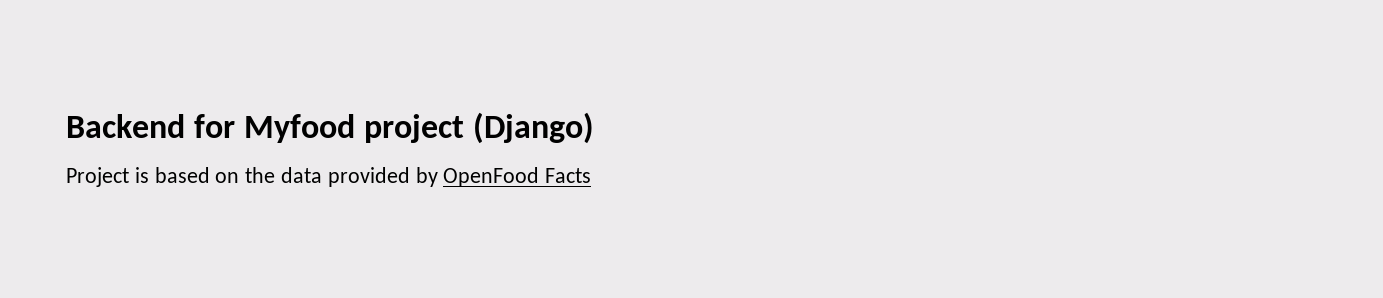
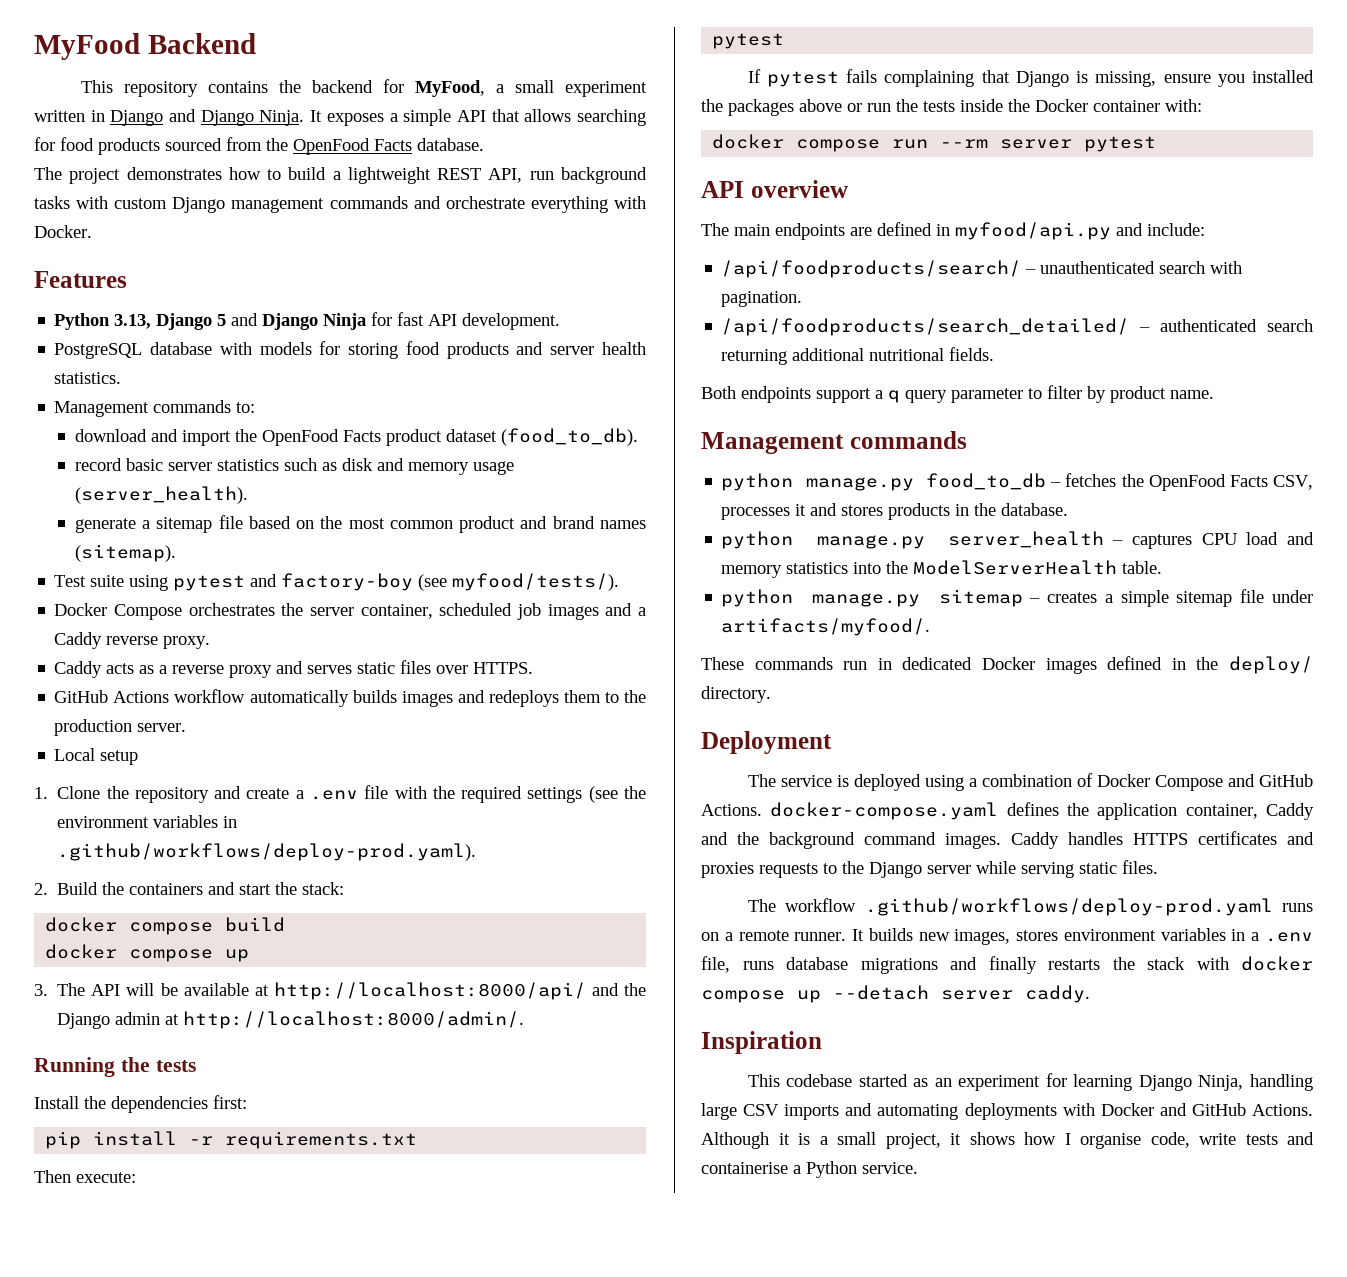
- Backend for Myfood project (Django)
- Project is based on the data provided by OpenFood Facts
+ MyFood Backend
+ This repository contains the backend for MyFood, a small experiment written in Django and Django Ninja. It exposes a simple API that allows searching for food products sourced from the OpenFood Facts database.
+ The project demonstrates how to build a lightweight REST API, run background tasks with custom Django management commands and orchestrate everything with Docker.
+ Features
+ Python 3.13, Django 5 and Django Ninja for fast API development.
+ PostgreSQL database with models for storing food products and server health statistics.
+ Management commands to:
+ download and import the OpenFood Facts product dataset (food_to_db).
+ record basic server statistics such as disk and memory usage (server_health).
+ generate a sitemap file based on the most common product and brand names (sitemap).
+ Test suite using pytest and factory-boy (see myfood/tests/).
+ Docker Compose orchestrates the server container, scheduled job images and a Caddy reverse proxy.
+ Caddy acts as a reverse proxy and serves static files over HTTPS.
+ GitHub Actions workflow automatically builds images and redeploys them to the production server.
+ Local setup
+ 1. Clone the repository and create a .env file with the required settings (see the environment variables in .github/workflows/deploy-prod.yaml).
+ 2. Build the containers and start the stack:
+ docker compose build
+ docker compose up
+ 3. The API will be available at http://localhost:8000/api/ and the Django admin at http://localhost:8000/admin/.
+ Running the tests
+ Install the dependencies first:
+ pip install -r requirements.txt
+ Then execute:
+ pytest
+ If pytest fails complaining that Django is missing, ensure you installed the packages above or run the tests inside the Docker container with:
+ docker compose run --rm server pytest
+ API overview
+ The main endpoints are defined in myfood/api.py and include:
+ /api/foodproducts/search/ – unauthenticated search with pagination.
+ /api/foodproducts/search_detailed/ – authenticated search returning additional nutritional fields.
+ Both endpoints support a q query parameter to filter by product name.
+ Management commands
+ python manage.py food_to_db – fetches the OpenFood Facts CSV, processes it and stores products in the database.
+ python manage.py server_health – captures CPU load and memory statistics into the ModelServerHealth table.
+ python manage.py sitemap – creates a simple sitemap file under artifacts/myfood/.
+ These commands run in dedicated Docker images defined in the deploy/ directory.
+ Deployment
+ The service is deployed using a combination of Docker Compose and GitHub Actions. docker-compose.yaml defines the application container, Caddy and the background command images. Caddy handles HTTPS certificates and proxies requests to the Django server while serving static files.
+ The workflow .github/workflows/deploy-prod.yaml runs on a remote runner. It builds new images, stores environment variables in a .env file, runs database migrations and finally restarts the stack with docker compose up --detach server caddy.
+ Inspiration
+ This codebase started as an experiment for learning Django Ninja, handling large CSV imports and automating deployments with Docker and GitHub Actions. Although it is a small project, it shows how I organise code, write tests and containerise a Python service.

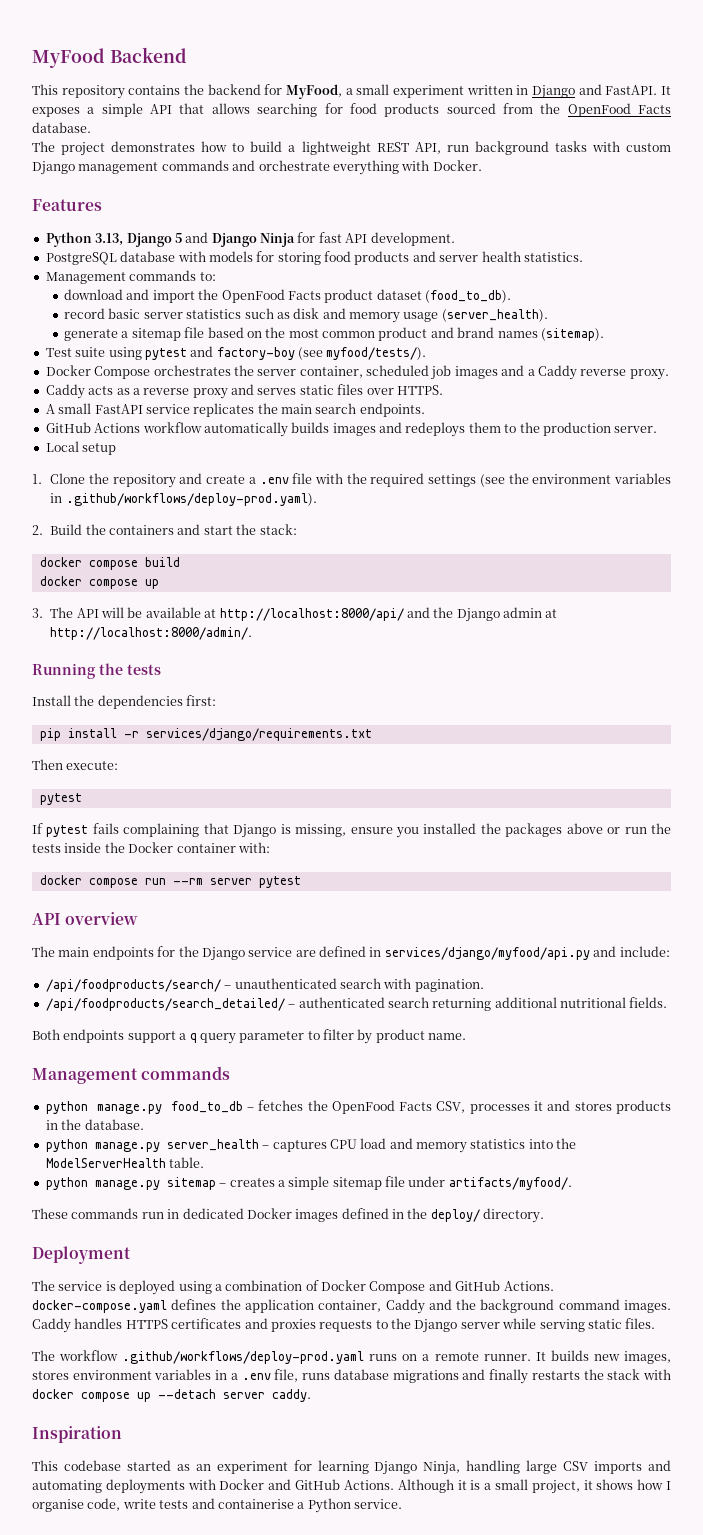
- This repository contains the backend for MyFood, a small experiment written in Django and Django Ninja.
+ This repository contains the backend for MyFood, a small experiment written in Django and FastAPI.
+ A small FastAPI service replicates the main search endpoints.
- pip install -r requirements.txt
+ pip install -r services/django/requirements.txt
- The main endpoints are defined in myfood/api.py and include:
+ The main endpoints for the Django service are defined in services/django/myfood/api.py and include:

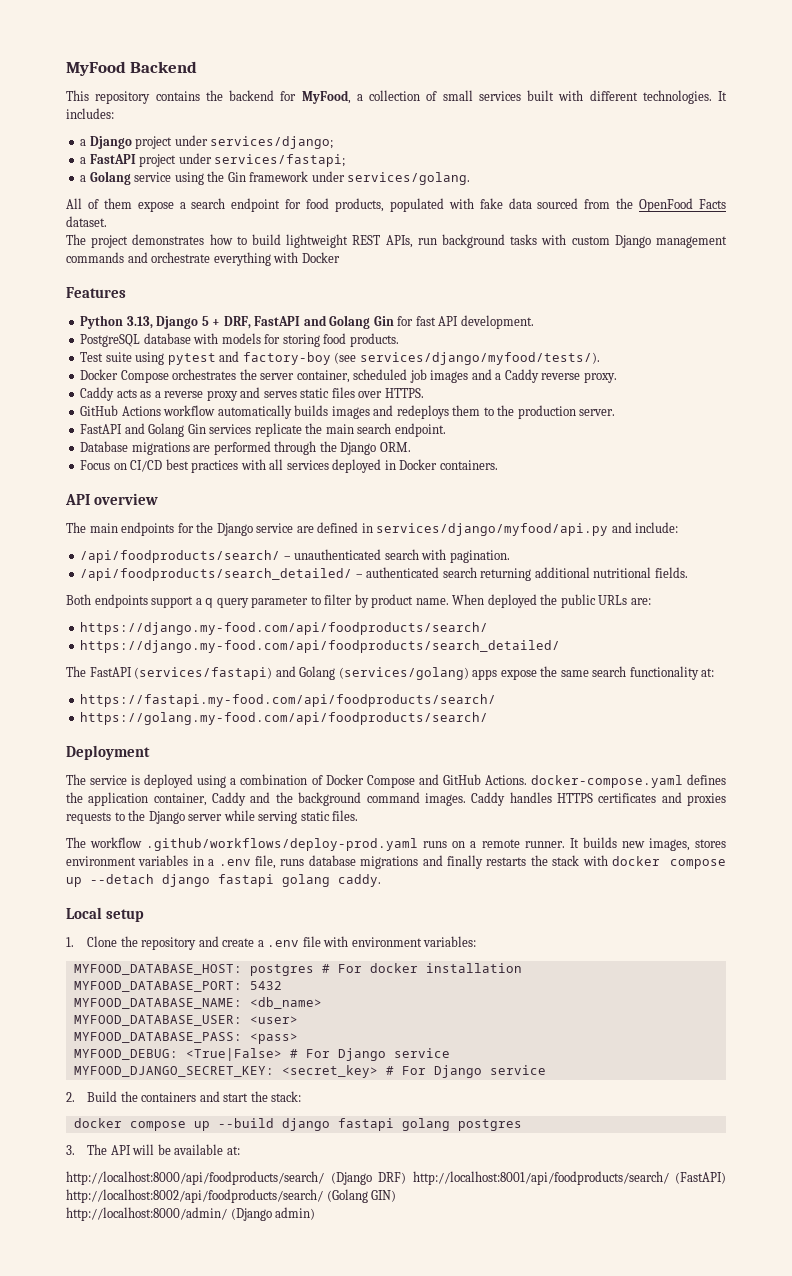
- This repository contains the backend for MyFood, a small experiment written in Django and FastAPI. It exposes a simple API that allows searching for food products sourced from the OpenFood Facts database.
+ This repository contains the backend for MyFood, a collection of small services built with different technologies. It includes:
+ a Django project under services/django;
+ a FastAPI project under services/fastapi;
+ a Golang service using the Gin framework under services/golang.
+ All of them expose a search endpoint for food products, populated with fake data sourced from the OpenFood Facts dataset.
- The project demonstrates how to build a lightweight REST API, run background tasks with custom Django management commands and orchestrate everything with Docker.
+ The project demonstrates how to build lightweight REST APIs, run background tasks with custom Django management commands and orchestrate everything with Docker
- Python 3.13, Django 5 and Django Ninja for fast API development.
+ Python 3.13, Django 5 + DRF, FastAPI and Golang Gin for fast API development.
- PostgreSQL database with models for storing food products and server health statistics.
- Management commands to:
- download and import the OpenFood Facts product dataset (food_to_db).
- record basic server statistics such as disk and memory usage (server_health).
- generate a sitemap file based on the most common product and brand names (sitemap).
+ PostgreSQL database with models for storing food products.
- Test suite using pytest and factory-boy (see myfood/tests/).
+ Test suite using pytest and factory-boy (see services/django/myfood/tests/).
- A small FastAPI service replicates the main search endpoints.
- Local setup
- 1. Clone the repository and create a .env file with the required settings (see the environment variables in .github/workflows/deploy-prod.yaml).
- 2. Build the containers and start the stack:
- docker compose build
- docker compose up
- 3. The API will be available at http://localhost:8000/api/ and the Django admin at http://localhost:8000/admin/.
- Running the tests
- Install the dependencies first:
- pip install -r services/django/requirements.txt
- Then execute:
- pytest
- If pytest fails complaining that Django is missing, ensure you installed the packages above or run the tests inside the Docker container with:
- docker compose run --rm server pytest
+ FastAPI and Golang Gin services replicate the main search endpoint.
+ Database migrations are performed through the Django ORM.
+ Focus on CI/CD best practices with all services deployed in Docker containers.
- Both endpoints support a q query parameter to filter by product name.
- Management commands
- python manage.py food_to_db – fetches the OpenFood Facts CSV, processes it and stores products in the database.
- python manage.py server_health – captures CPU load and memory statistics into the ModelServerHealth table.
- python manage.py sitemap – creates a simple sitemap file under artifacts/myfood/.
- These commands run in dedicated Docker images defined in the deploy/ directory.
+ Both endpoints support a q query parameter to filter by product name. When deployed the public URLs are:
+ https://django.my-food.com/api/foodproducts/search/
+ https://django.my-food.com/api/foodproducts/search_detailed/
+ The FastAPI (services/fastapi) and Golang (services/golang) apps expose the same search functionality at:
+ https://fastapi.my-food.com/api/foodproducts/search/
+ https://golang.my-food.com/api/foodproducts/search/
- It builds new images, stores environment variables in a .env file, runs database migrations and finally restarts the stack with docker compose up --detach server caddy.
- Inspiration
- This codebase started as an experiment for learning Django Ninja, handling large CSV imports and automating deployments with Docker and GitHub Actions. Although it is a small project, it shows how I organise code, write tests and containerise a Python service.
+ It builds new images, stores environment variables in a .env file, runs database migrations and finally restarts the stack with docker compose up --detach django fastapi golang caddy.
+ Local setup
+ 1. Clone the repository and create a .env file with environment variables:
+ MYFOOD_DATABASE_HOST: postgres # For docker installation
+ MYFOOD_DATABASE_PORT: 5432
+ MYFOOD_DATABASE_NAME: <db_name>
+ MYFOOD_DATABASE_USER: <user>
+ MYFOOD_DATABASE_PASS: <pass>
+ MYFOOD_DEBUG: <True|False> # For Django service
+ MYFOOD_DJANGO_SECRET_KEY: <secret_key> # For Django service
+ 2. Build the containers and start the stack:
+ docker compose up --build django fastapi golang postgres
+ 3. The API will be available at:
+ http://localhost:8000/api/foodproducts/search/ (Django DRF) http://localhost:8001/api/foodproducts/search/ (FastAPI) http://localhost:8002/api/foodproducts/search/ (Golang GIN)
+ http://localhost:8000/admin/ (Django admin)

